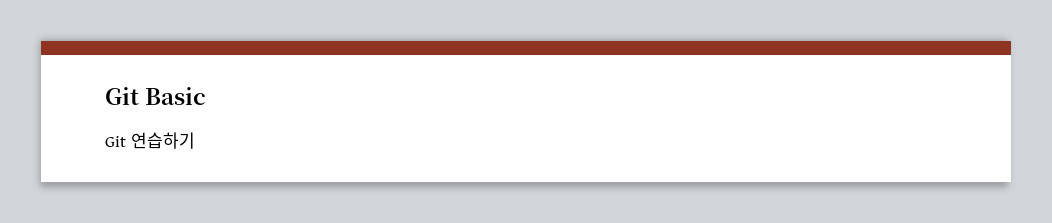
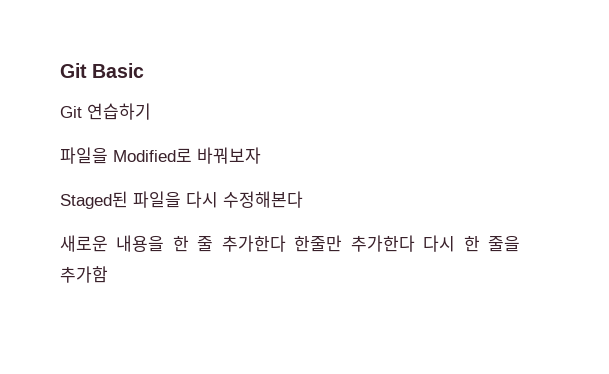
+ 파일을 Modified로 바꿔보자
+ Staged된 파일을 다시 수정해본다
+ 새로운 내용을 한 줄 추가한다 한줄만 추가한다 다시 한 줄을 추가함

